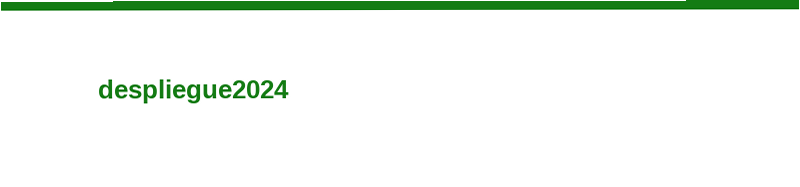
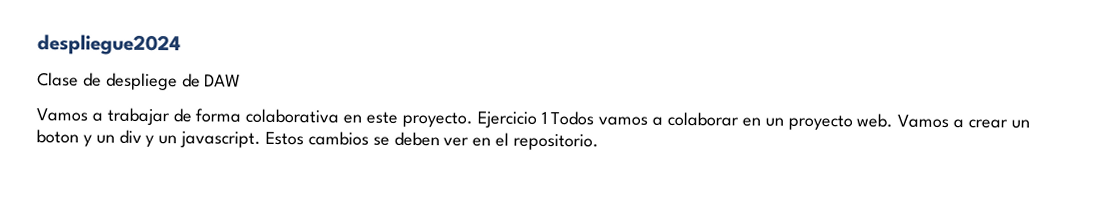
+ Clase de despliege de DAW
+ Vamos a trabajar de forma colaborativa en este proyecto. Ejercicio 1 Todos vamos a colaborar en un proyecto web. Vamos a crear un boton y un div y un javascript. Estos cambios se deben ver en el repositorio.

